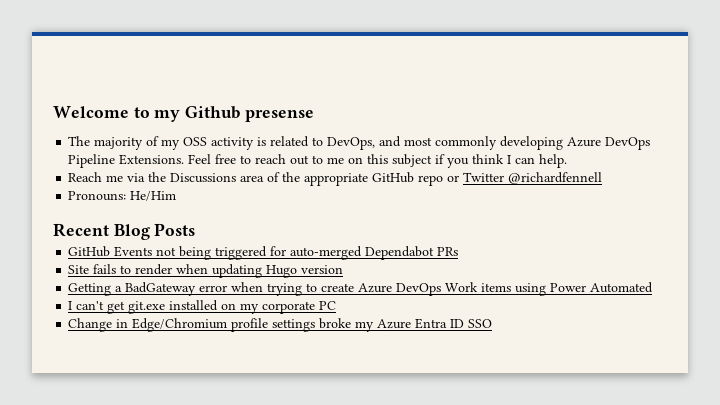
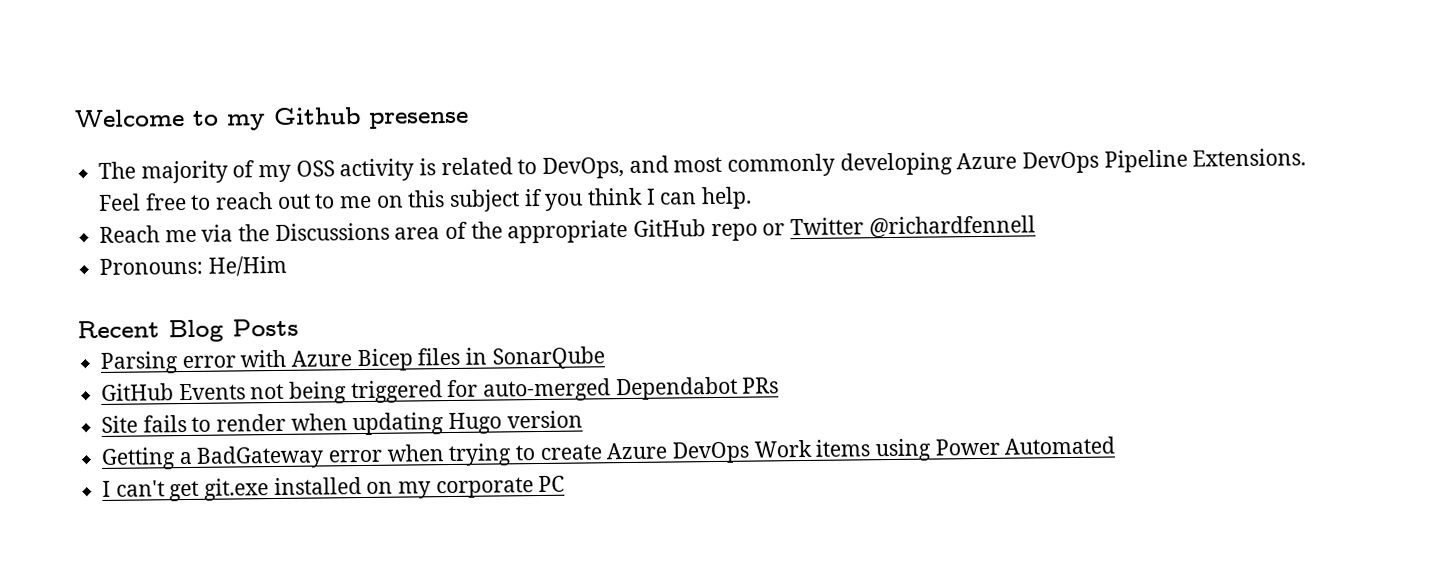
+ Parsing error with Azure Bicep files in SonarQube
- Change in Edge/Chromium profile settings broke my Azure Entra ID SSO

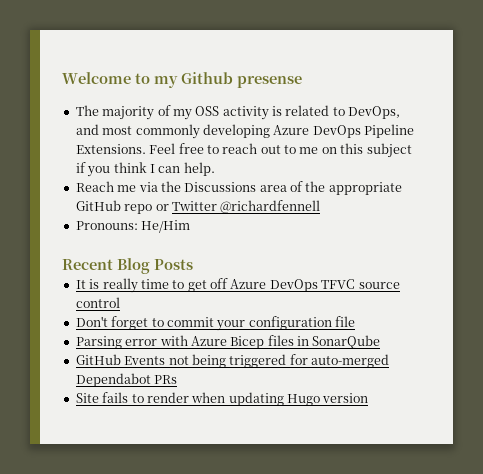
+ It is really time to get off Azure DevOps TFVC source control
+ Don't forget to commit your configuration file
- Getting a BadGateway error when trying to create Azure DevOps Work items using Power Automated
- I can't get git.exe installed on my corporate PC

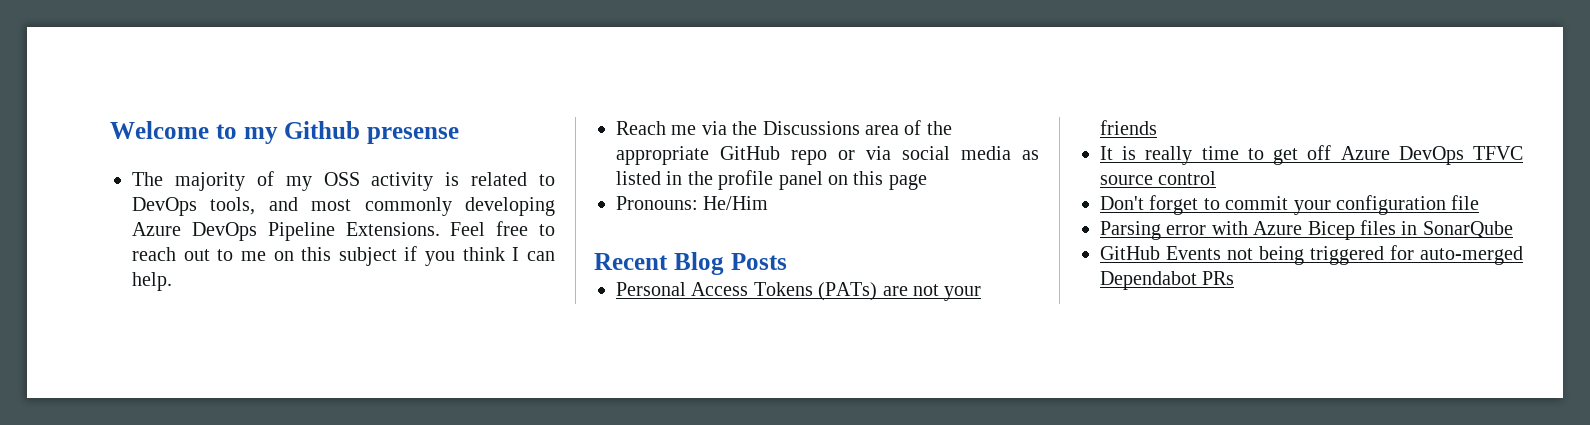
- The majority of my OSS activity is related to DevOps, and most commonly developing Azure DevOps Pipeline Extensions.
+ The majority of my OSS activity is related to DevOps tools, and most commonly developing Azure DevOps Pipeline Extensions.
- Reach me via the Discussions area of the appropriate GitHub repo or Twitter @richardfennell
+ Reach me via the Discussions area of the appropriate GitHub repo or via social media as listed in the profile panel on this page
+ Personal Access Tokens (PATs) are not your friends
- Site fails to render when updating Hugo version

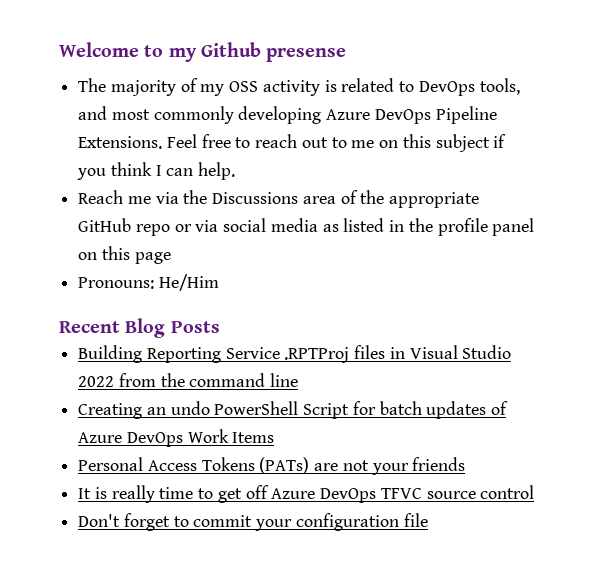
+ Building Reporting Service .RPTProj files in Visual Studio 2022 from the command line
+ Creating an undo PowerShell Script for batch updates of Azure DevOps Work Items
- Parsing error with Azure Bicep files in SonarQube
- GitHub Events not being triggered for auto-merged Dependabot PRs

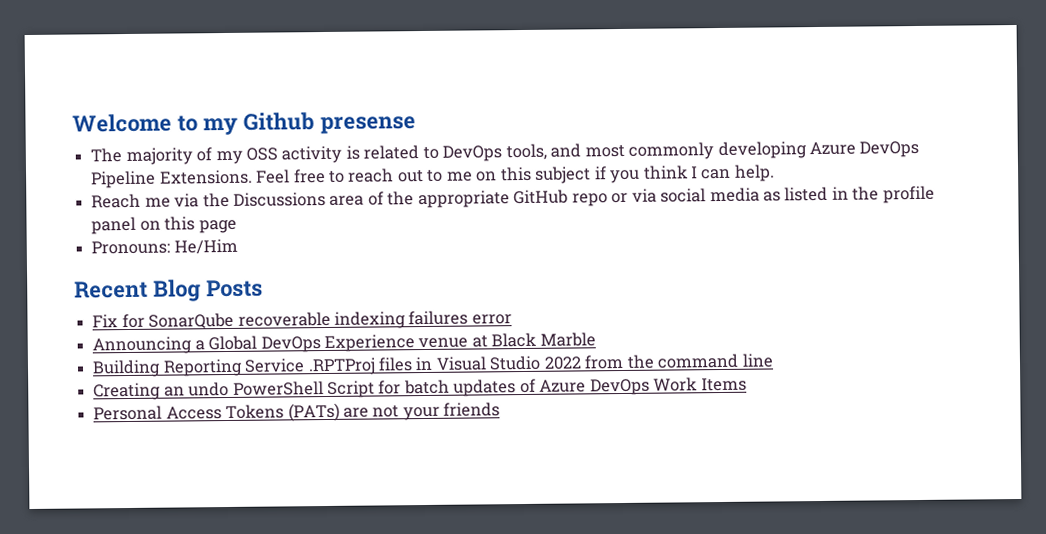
+ Fix for SonarQube recoverable indexing failures error
+ Announcing a Global DevOps Experience venue at Black Marble
- It is really time to get off Azure DevOps TFVC source control
- Don't forget to commit your configuration file

